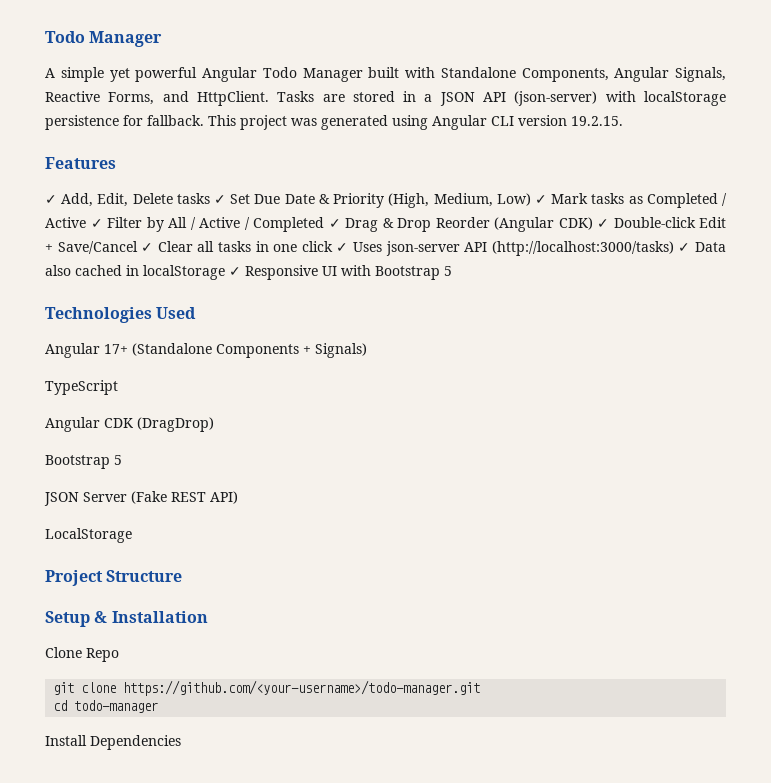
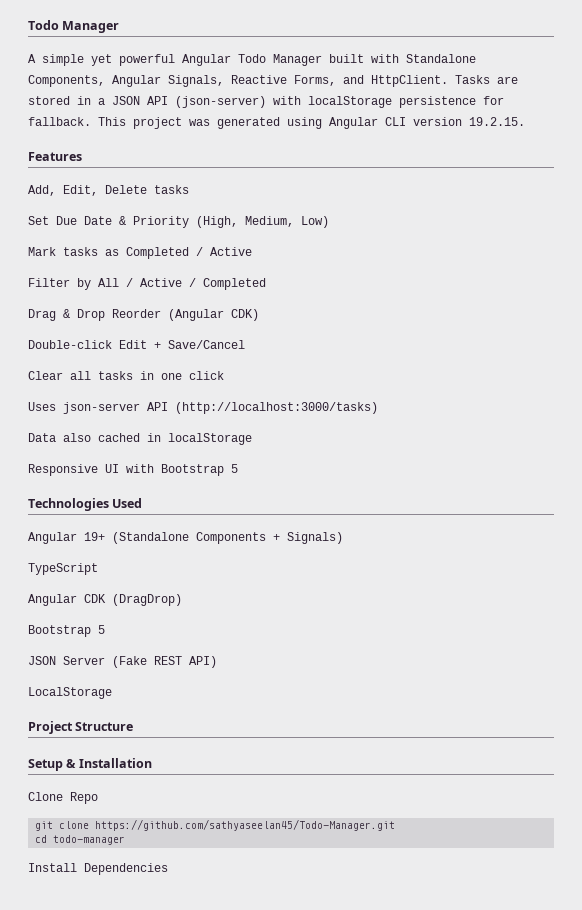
- ✓ Add, Edit, Delete tasks ✓ Set Due Date & Priority (High, Medium, Low) ✓ Mark tasks as Completed / Active ✓ Filter by All / Active / Completed ✓ Drag & Drop Reorder (Angular CDK) ✓ Double-click Edit + Save/Cancel ✓ Clear all tasks in one click ✓ Uses json-server API (http://localhost:3000/tasks) ✓ Data also cached in localStorage ✓ Responsive UI with Bootstrap 5
+ Add, Edit, Delete tasks
+ Set Due Date & Priority (High, Medium, Low)
+ Mark tasks as Completed / Active
+ Filter by All / Active / Completed
+ Drag & Drop Reorder (Angular CDK)
+ Double-click Edit + Save/Cancel
+ Clear all tasks in one click
+ Uses json-server API (http://localhost:3000/tasks)
+ Data also cached in localStorage
+ Responsive UI with Bootstrap 5
- Angular 17+ (Standalone Components + Signals)
+ Angular 19+ (Standalone Components + Signals)
- git clone https://github.com/<your-username>/todo-manager.git
+ git clone https://github.com/sathyaseelan45/Todo-Manager.git

